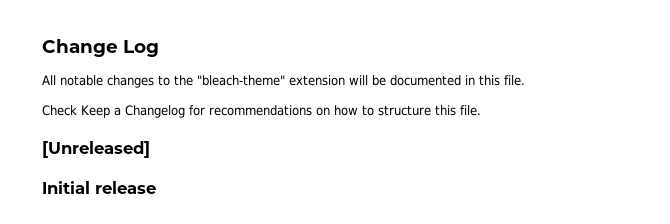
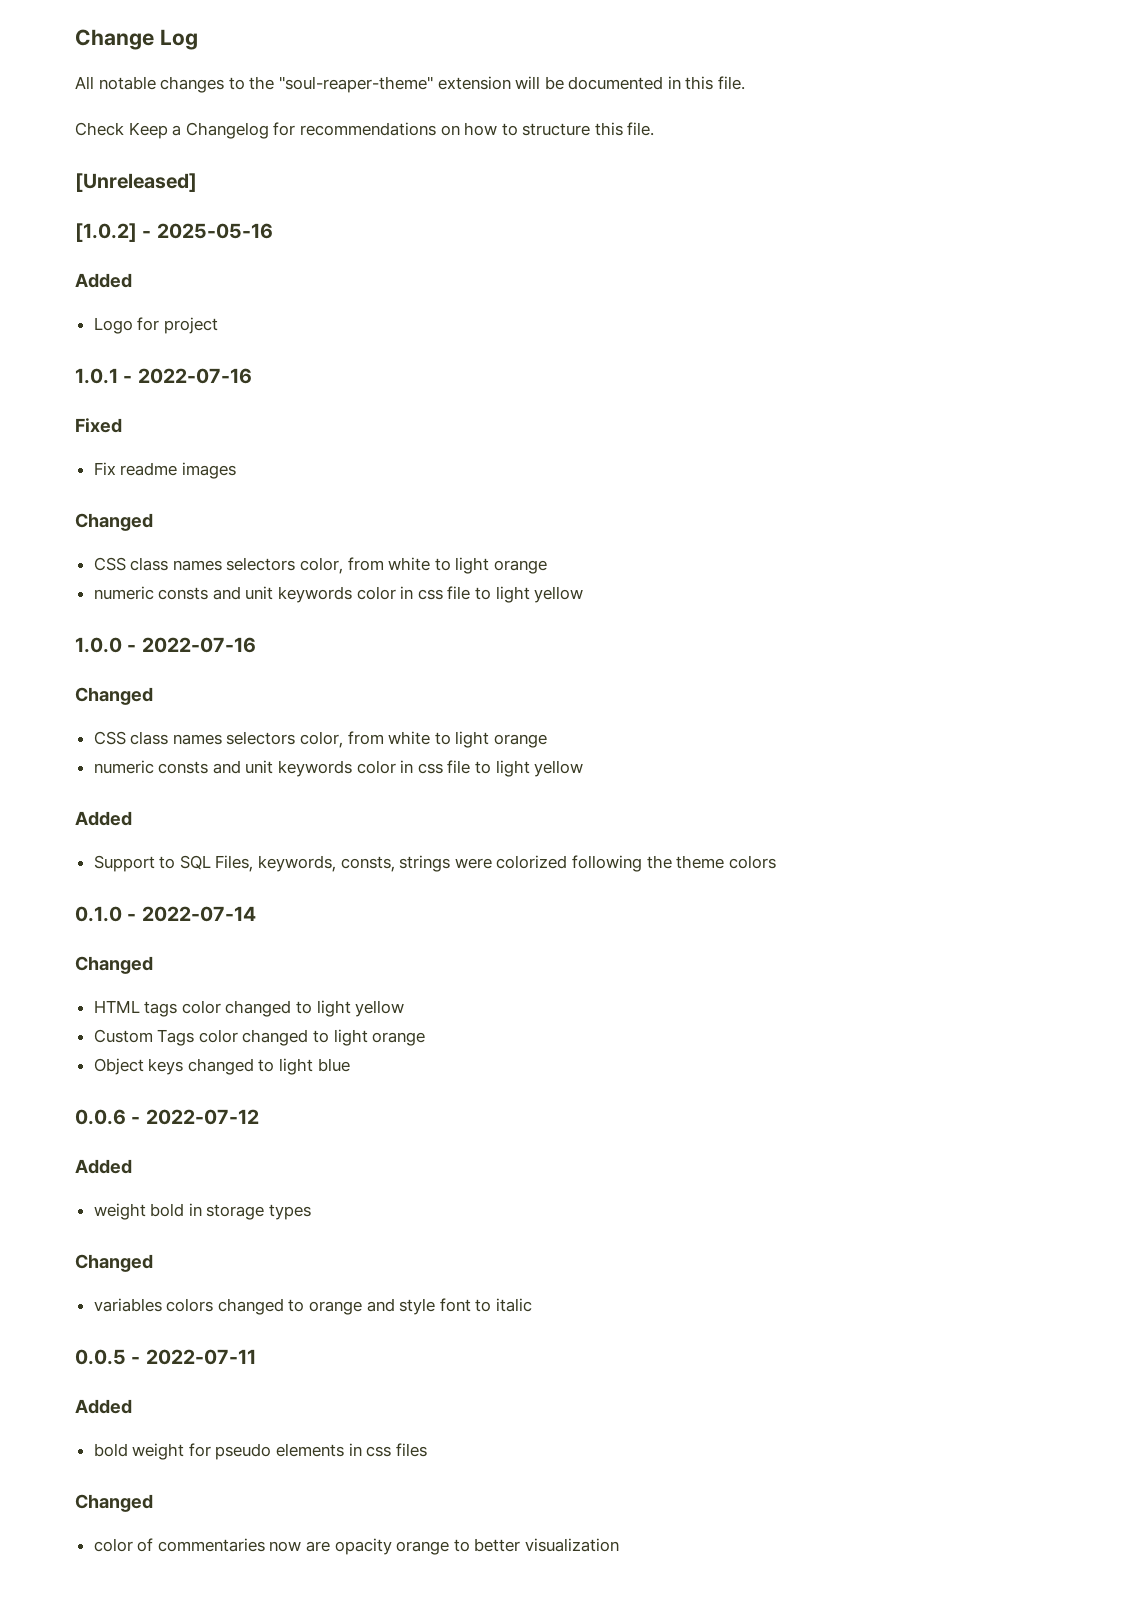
- All notable changes to the "bleach-theme" extension will be documented in this file.
+ All notable changes to the "soul-reaper-theme" extension will be documented in this file.
- Initial release
+ [1.0.2] - 2025-05-16
+ Added
+ Logo for project
+ 1.0.1 - 2022-07-16
+ Fixed
+ Fix readme images
+ Changed
+ CSS class names selectors color, from white to light orange
+ numeric consts and unit keywords color in css file to light yellow
+ 1.0.0 - 2022-07-16
+ Changed
+ CSS class names selectors color, from white to light orange
+ numeric consts and unit keywords color in css file to light yellow
+ Added
+ Support to SQL Files, keywords, consts, strings were colorized following the theme colors
+ 0.1.0 - 2022-07-14
+ Changed
+ HTML tags color changed to light yellow
+ Custom Tags color changed to light orange
+ Object keys changed to light blue
+ 0.0.6 - 2022-07-12
+ Added
+ weight bold in storage types
+ Changed
+ variables colors changed to orange and style font to italic
+ 0.0.5 - 2022-07-11
+ Added
+ bold weight for pseudo elements in css files
+ Changed
+ color of commentaries now are opacity orange to better visualization

